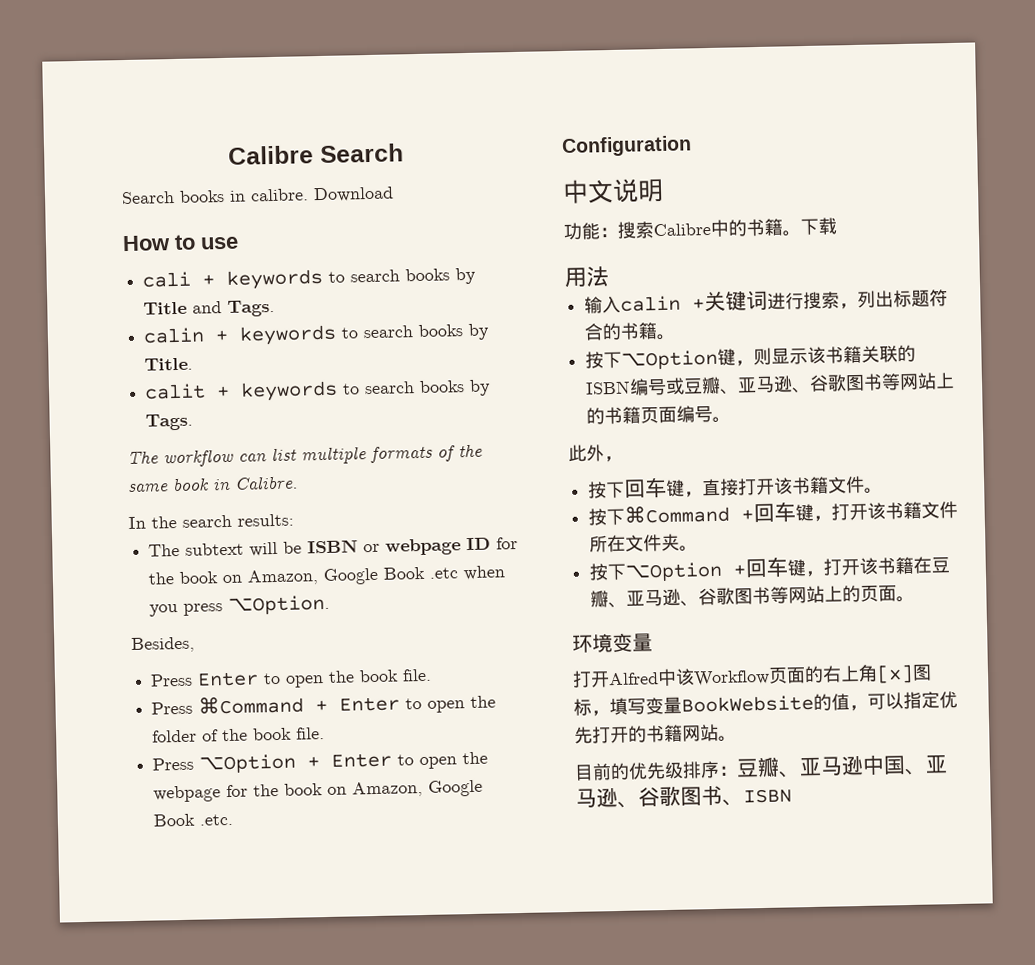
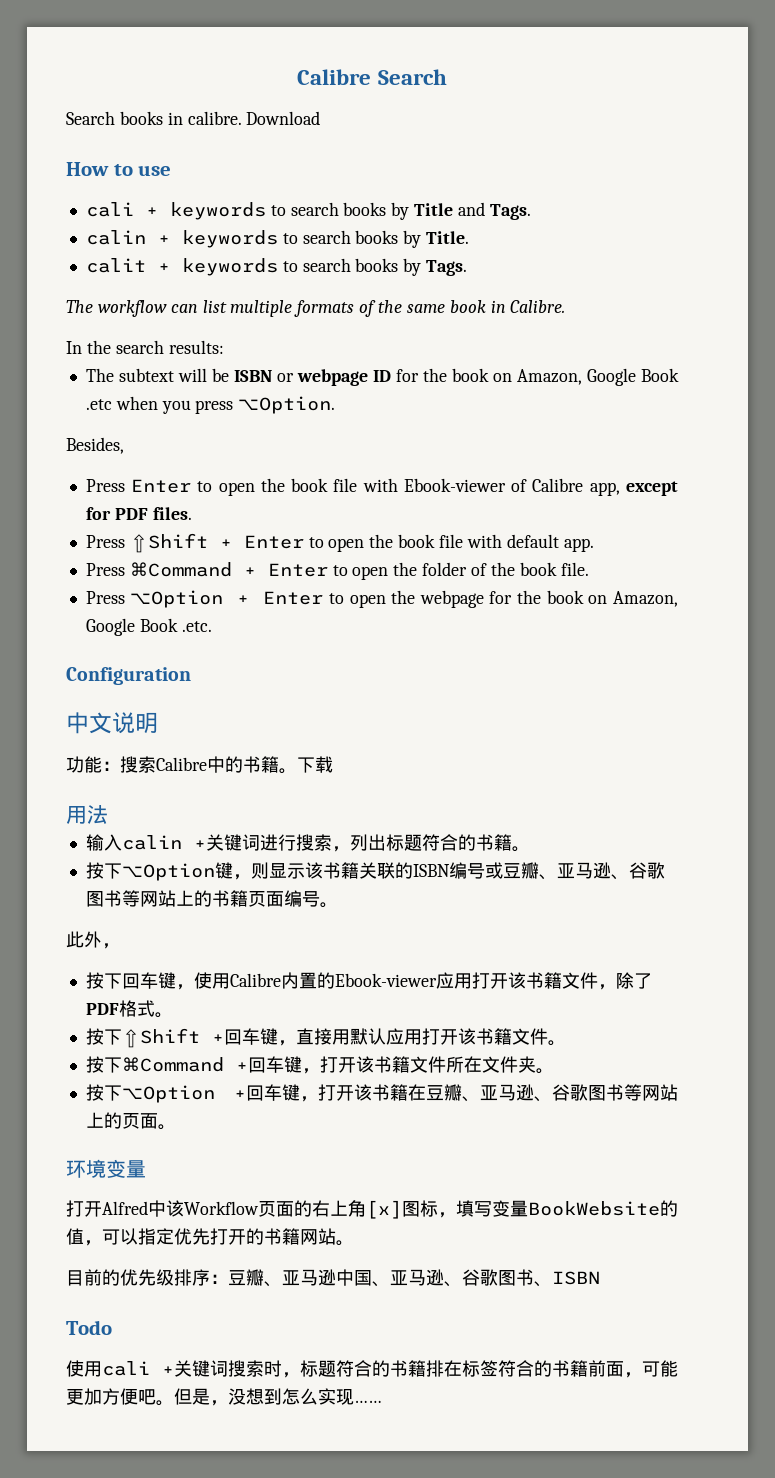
- Press Enter to open the book file.
+ Press Enter to open the book file with Ebook-viewer of Calibre app, except for PDF files.
+ Press ⇧Shift + Enter to open the book file with default app.
- 按下回车键，直接打开该书籍文件。
+ 按下回车键，使用Calibre内置的Ebook-viewer应用打开该书籍文件，除了PDF格式。
+ 按下⇧Shift +回车键，直接用默认应用打开该书籍文件。
+ Todo
+ 使用cali +关键词搜索时，标题符合的书籍排在标签符合的书籍前面，可能更加方便吧。但是，没想到怎么实现……

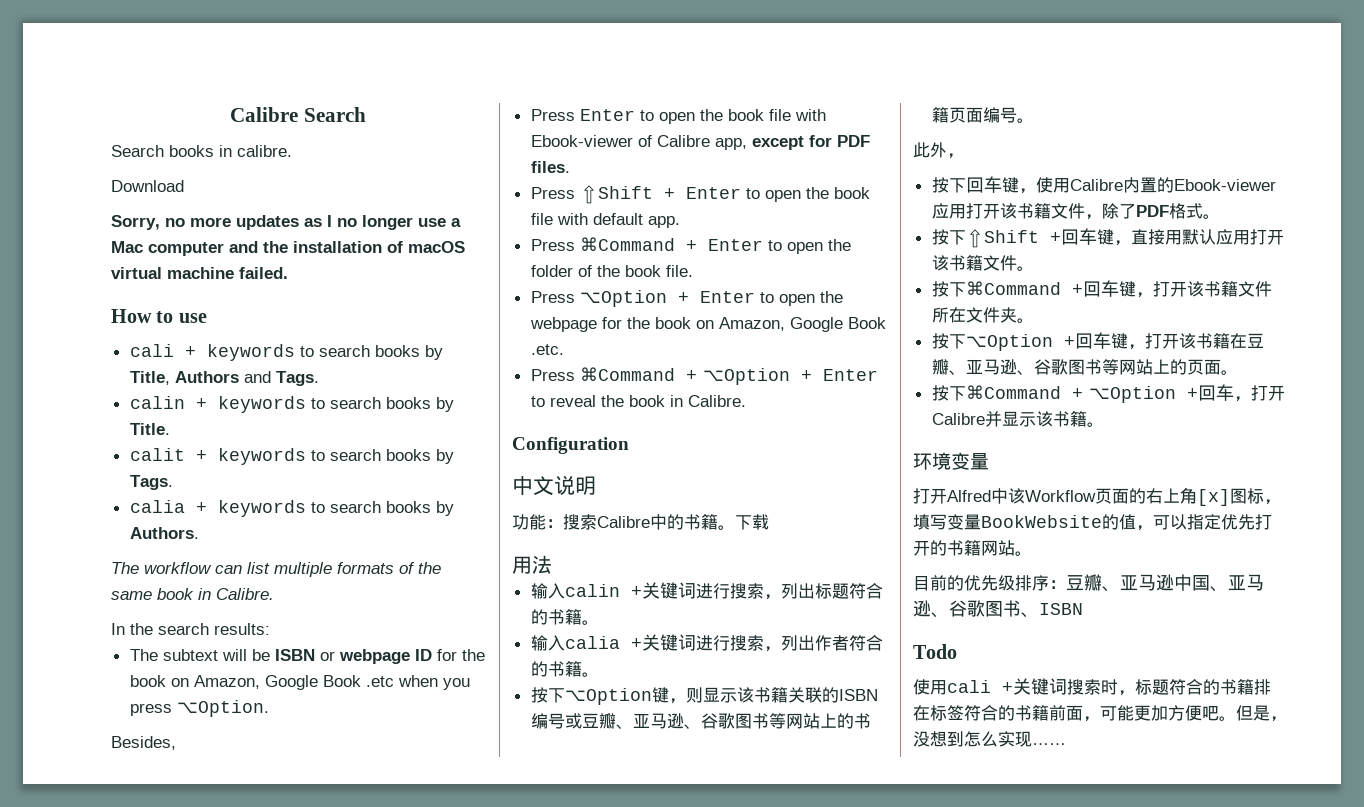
- Search books in calibre. Download
+ Search books in calibre.
+ Download
+ Sorry, no more updates as I no longer use a Mac computer and the installation of macOS virtual machine failed.
- cali + keywords to search books by Title and Tags.
+ cali + keywords to search books by Title, Authors and Tags.
+ calia + keywords to search books by Authors.
+ Press ⌘Command + ⌥Option + Enter to reveal the book in Calibre.
+ 输入calia +关键词进行搜索，列出作者符合的书籍。
+ 按下⌘Command + ⌥Option +回车，打开Calibre并显示该书籍。

